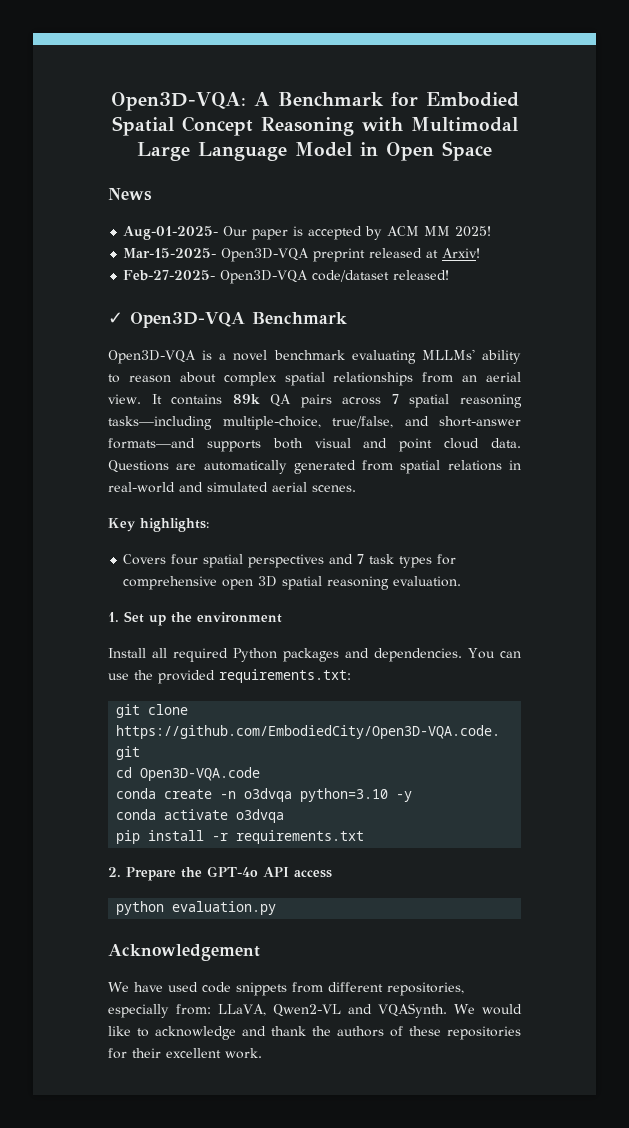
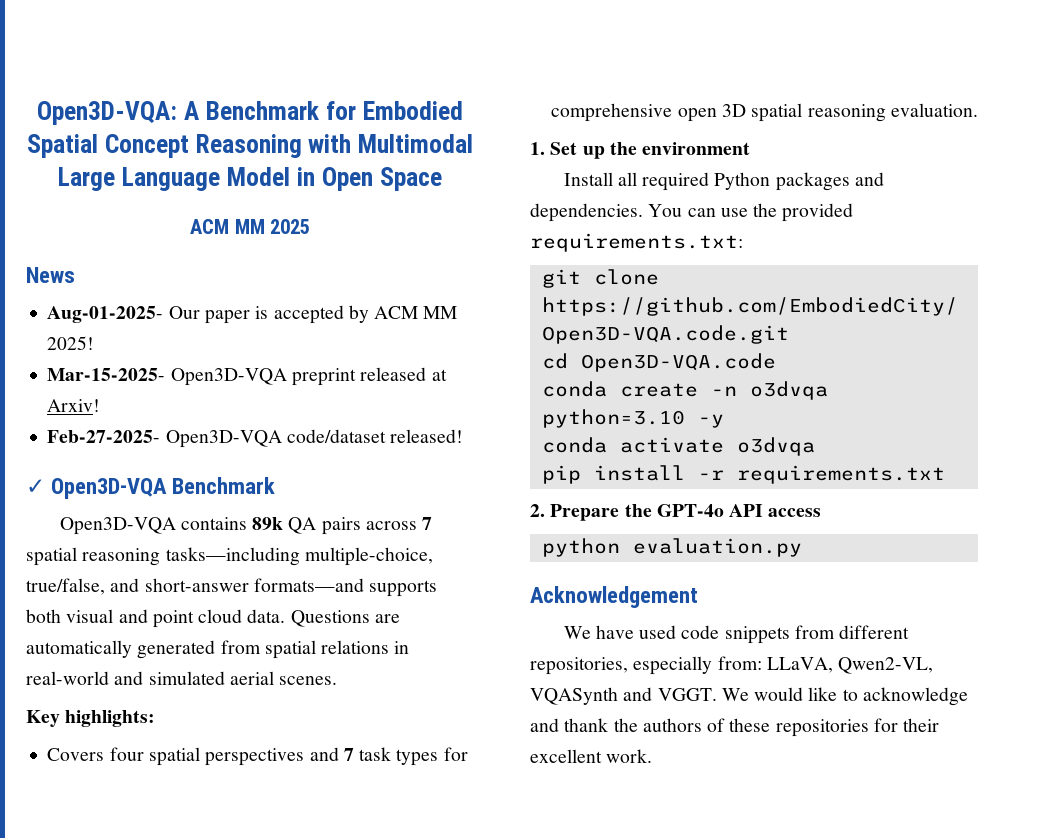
+ ACM MM 2025
- Open3D-VQA is a novel benchmark evaluating MLLMs' ability to reason about complex spatial relationships from an aerial view. It contains 89k QA pairs across 7 spatial reasoning tasks—including multiple-choice, true/false, and short-answer formats—and supports both visual and point cloud data.
+ Open3D-VQA contains 89k QA pairs across 7 spatial reasoning tasks—including multiple-choice, true/false, and short-answer formats—and supports both visual and point cloud data.
- We have used code snippets from different repositories, especially from: LLaVA, Qwen2-VL and VQASynth.
+ We have used code snippets from different repositories, especially from: LLaVA, Qwen2-VL, VQASynth and VGGT.

